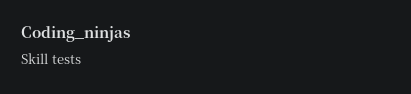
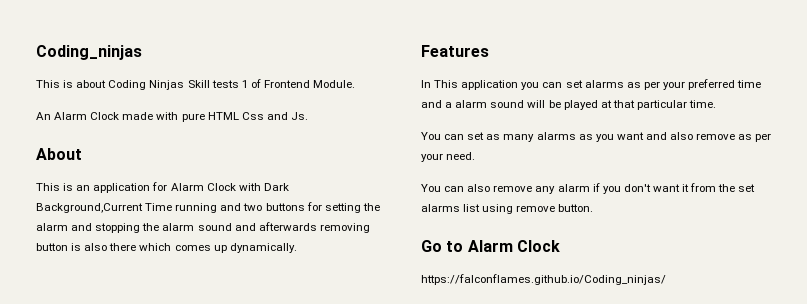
- Skill tests
+ This is about Coding Ninjas Skill tests 1 of Frontend Module.
+ An Alarm Clock made with pure HTML Css and Js.
+ About
+ This is an application for Alarm Clock with Dark Background,Current Time running and two buttons for setting the alarm and stopping the alarm sound and afterwards removing button is also there which comes up dynamically.
+ Features
+ In This application you can set alarms as per your preferred time and a alarm sound will be played at that particular time.
+ You can set as many alarms as you want and also remove as per your need.
+ You can also remove any alarm if you don't want it from the set alarms list using remove button.
+ Go to Alarm Clock
+ https://falconflames.github.io/Coding_ninjas/

